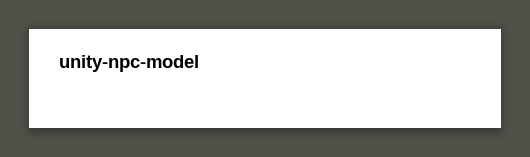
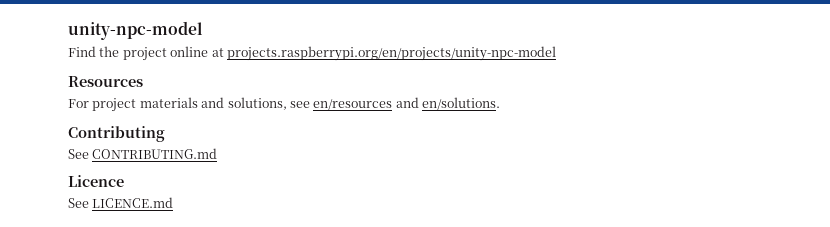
+ Find the project online at projects.raspberrypi.org/en/projects/unity-npc-model
+ Resources
+ For project materials and solutions, see en/resources and en/solutions.
+ Contributing
+ See CONTRIBUTING.md
+ Licence
+ See LICENCE.md

